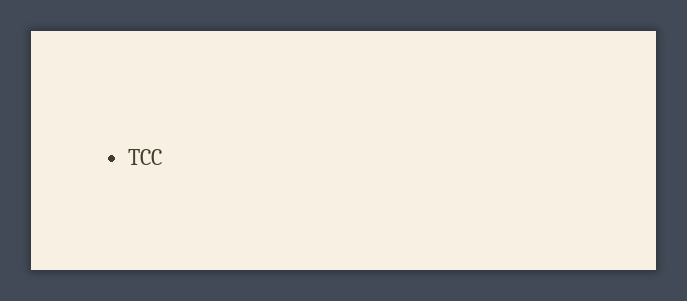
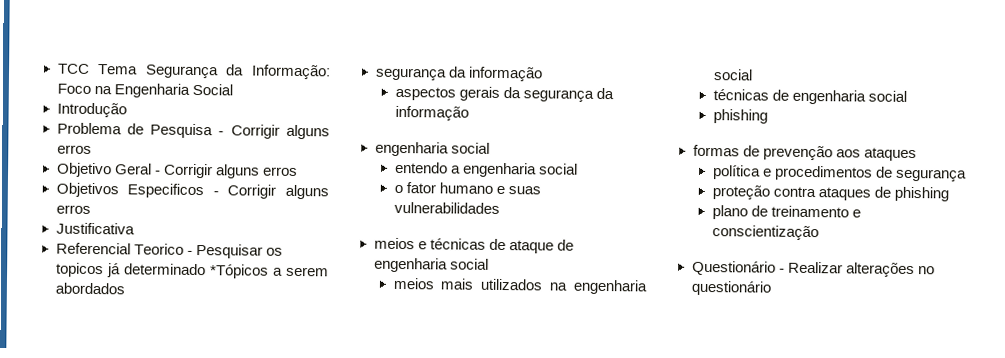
- TCC
+ TCC Tema Segurança da Informação: Foco na Engenharia Social
+ Introdução
+ Problema de Pesquisa - Corrigir alguns erros
+ Objetivo Geral - Corrigir alguns erros
+ Objetivos Especificos - Corrigir alguns erros
+ Justificativa
+ Referencial Teorico - Pesquisar os topicos já determinado *Tópicos a serem abordados
+ segurança da informação
+ aspectos gerais da segurança da informação
+ engenharia social
+ entendo a engenharia social
+ o fator humano e suas vulnerabilidades
+ meios e técnicas de ataque de engenharia social
+ meios mais utilizados na engenharia social
+ técnicas de engenharia social
+ phishing
+ formas de prevenção aos ataques
+ política e procedimentos de segurança
+ proteção contra ataques de phishing
+ plano de treinamento e conscientização
+ Questionário - Realizar alterações no questionário

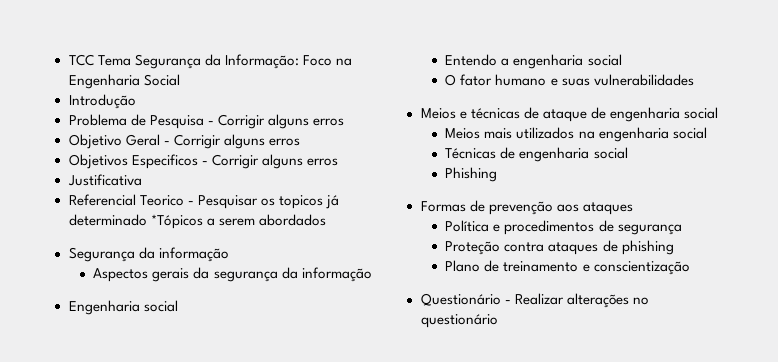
  Referencial Teorico - Pesquisar os topicos já determinado *Tópicos a serem abordados
- segurança da informação
- aspectos gerais da segurança da informação
- engenharia social
- entendo a engenharia social
+ Segurança da informação
+ Aspectos gerais da segurança da informação
+ Engenharia social
+ Entendo a engenharia social
- o fator humano e suas vulnerabilidades
+ O fator humano e suas vulnerabilidades
- meios e técnicas de ataque de engenharia social
+ Meios e técnicas de ataque de engenharia social
- meios mais utilizados na engenharia social
+ Meios mais utilizados na engenharia social
- técnicas de engenharia social
- phishing
- formas de prevenção aos ataques
+ Técnicas de engenharia social
+ Phishing
+ Formas de prevenção aos ataques
- política e procedimentos de segurança
+ Política e procedimentos de segurança
- proteção contra ataques de phishing
+ Proteção contra ataques de phishing
- plano de treinamento e conscientização
+ Plano de treinamento e conscientização

